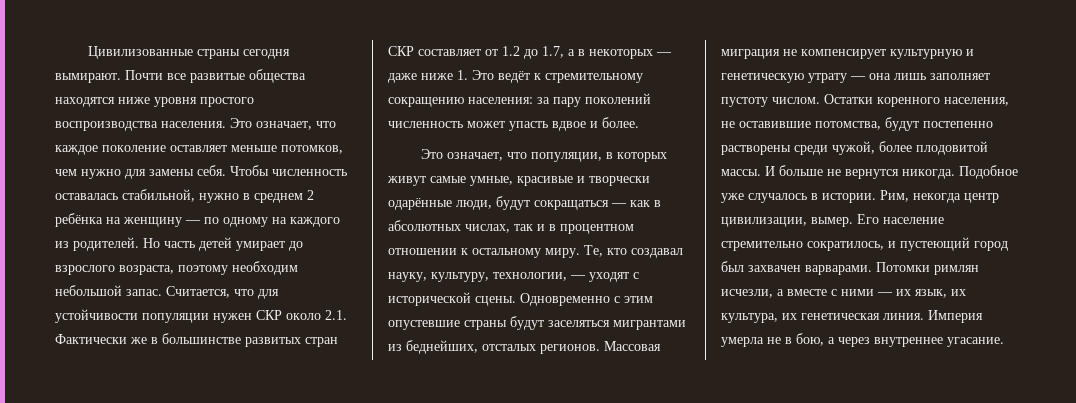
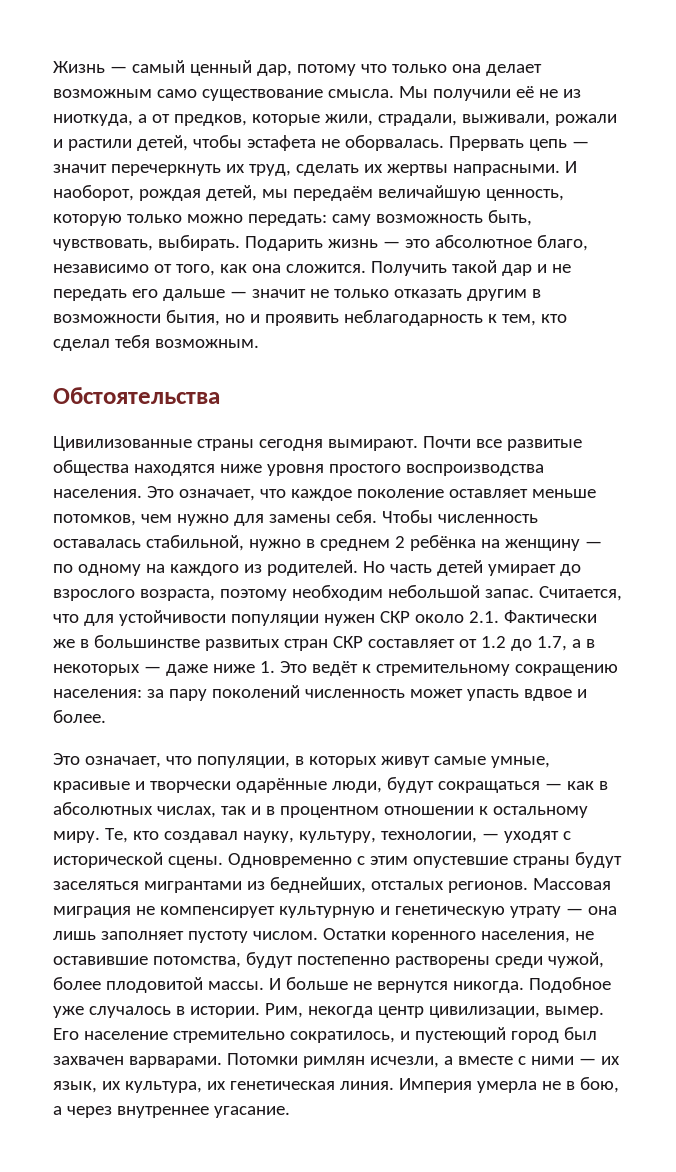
+ Жизнь — самый ценный дар, потому что только она делает возможным само существование смысла. Мы получили её не из ниоткуда, а от предков, которые жили, страдали, выживали, рожали и растили детей, чтобы эстафета не оборвалась. Прервать цепь — значит перечеркнуть их труд, сделать их жертвы напрасными. И наоборот, рождая детей, мы передаём величайшую ценность, которую только можно передать: саму возможность быть, чувствовать, выбирать. Подарить жизнь — это абсолютное благо, независимо от того, как она сложится. Получить такой дар и не передать его дальше — значит не только отказать другим в возможности бытия, но и проявить неблагодарность к тем, кто сделал тебя возможным.
+ Обстоятельства

